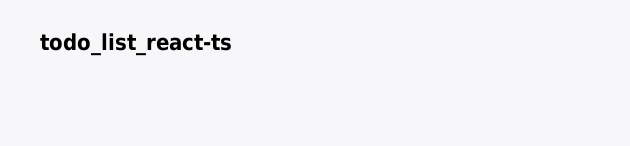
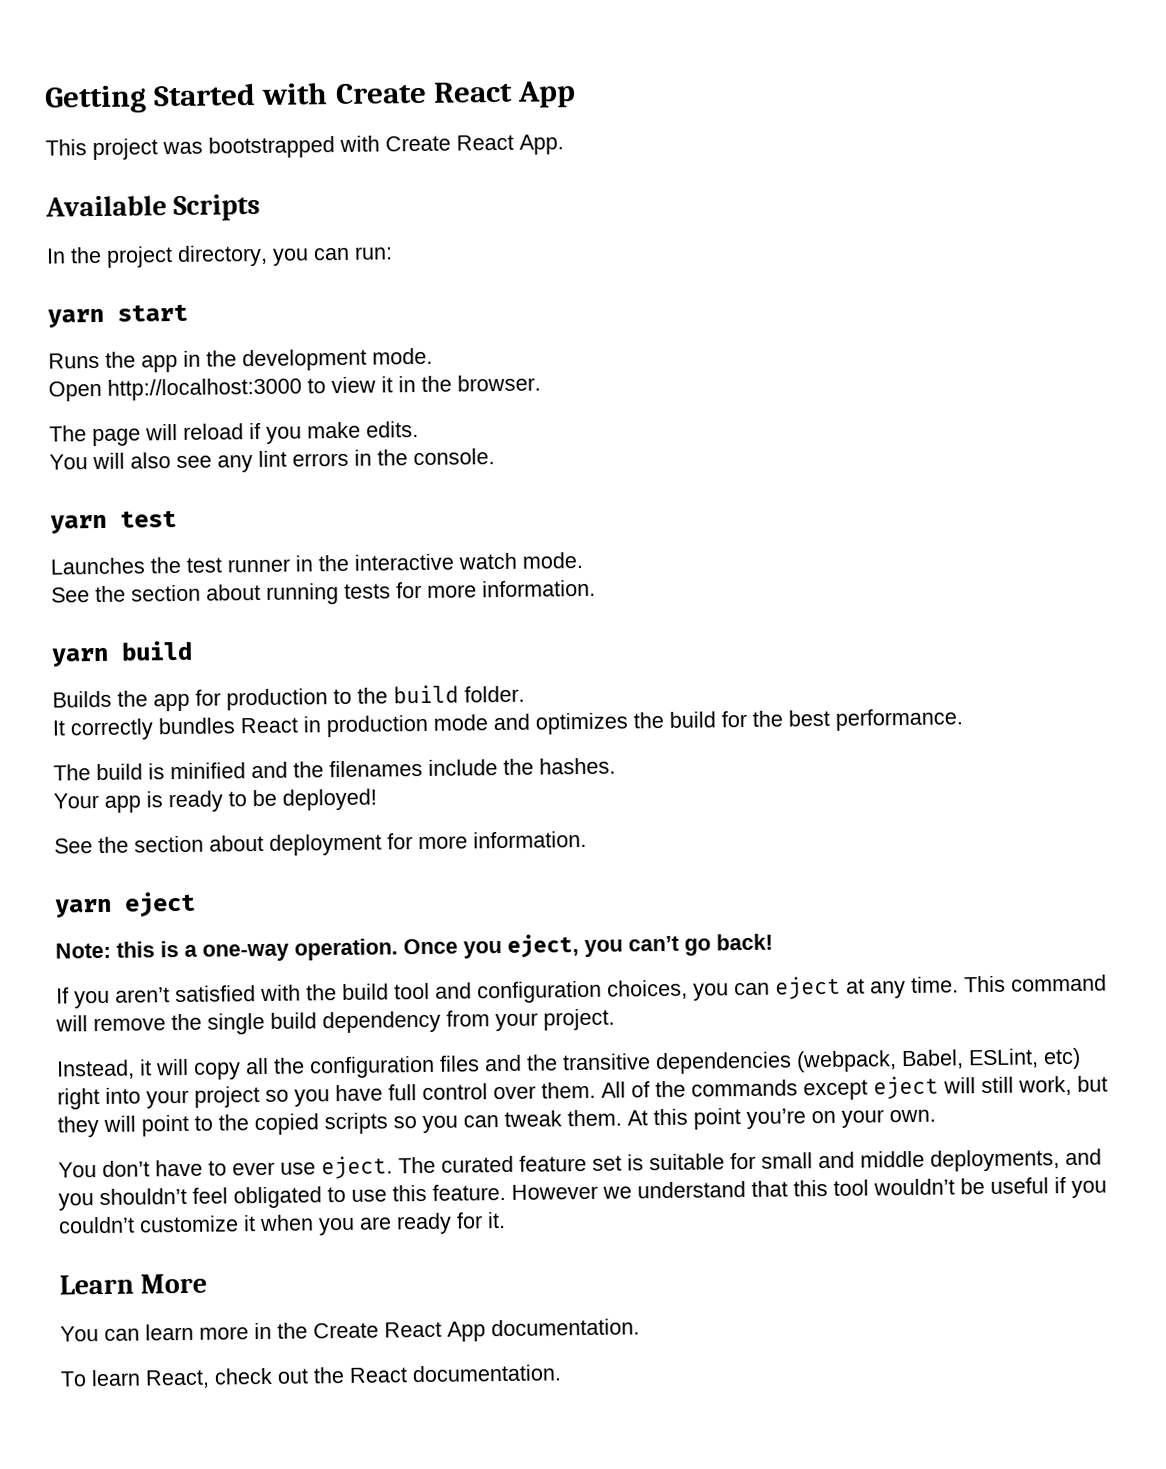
- todo_list_react-ts
+ Getting Started with Create React App
+ This project was bootstrapped with Create React App.
+ Available Scripts
+ In the project directory, you can run:
+ yarn start
+ Runs the app in the development mode.
+ Open http://localhost:3000 to view it in the browser.
+ The page will reload if you make edits.
+ You will also see any lint errors in the console.
+ yarn test
+ Launches the test runner in the interactive watch mode.
+ See the section about running tests for more information.
+ yarn build
+ Builds the app for production to the build folder.
+ It correctly bundles React in production mode and optimizes the build for the best performance.
+ The build is minified and the filenames include the hashes.
+ Your app is ready to be deployed!
+ See the section about deployment for more information.
+ yarn eject
+ Note: this is a one-way operation. Once you eject, you can’t go back!
+ If you aren’t satisfied with the build tool and configuration choices, you can eject at any time. This command will remove the single build dependency from your project.
+ Instead, it will copy all the configuration files and the transitive dependencies (webpack, Babel, ESLint, etc) right into your project so you have full control over them. All of the commands except eject will still work, but they will point to the copied scripts so you can tweak them. At this point you’re on your own.
+ You don’t have to ever use eject. The curated feature set is suitable for small and middle deployments, and you shouldn’t feel obligated to use this feature. However we understand that this tool wouldn’t be useful if you couldn’t customize it when you are ready for it.
+ Learn More
+ You can learn more in the Create React App documentation.
+ To learn React, check out the React documentation.

